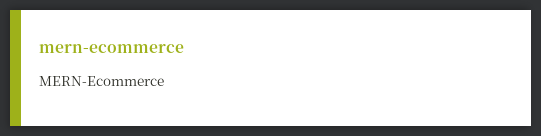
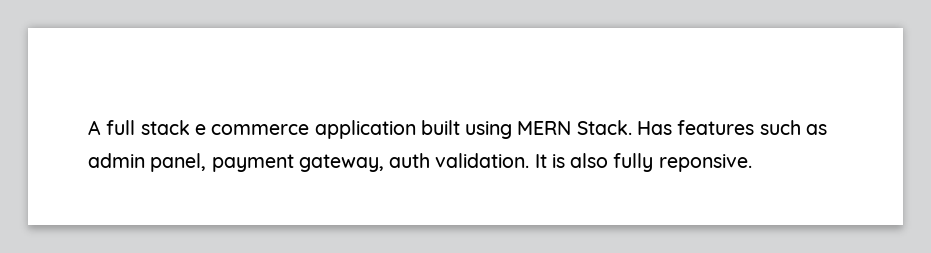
- mern-ecommerce
- MERN-Ecommerce
+ A full stack e commerce application built using MERN Stack. Has features such as admin panel, payment gateway, auth validation. It is also fully reponsive.

